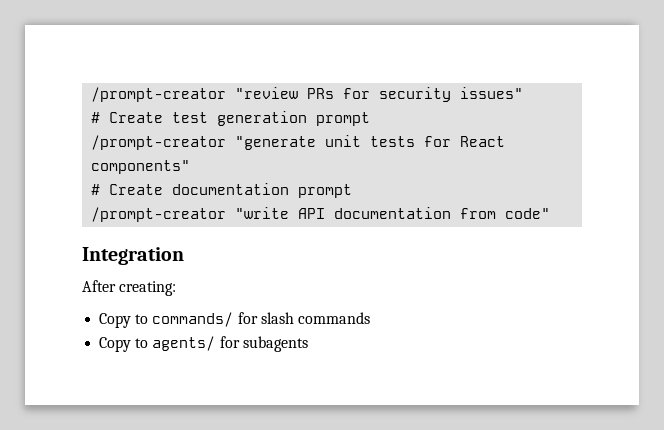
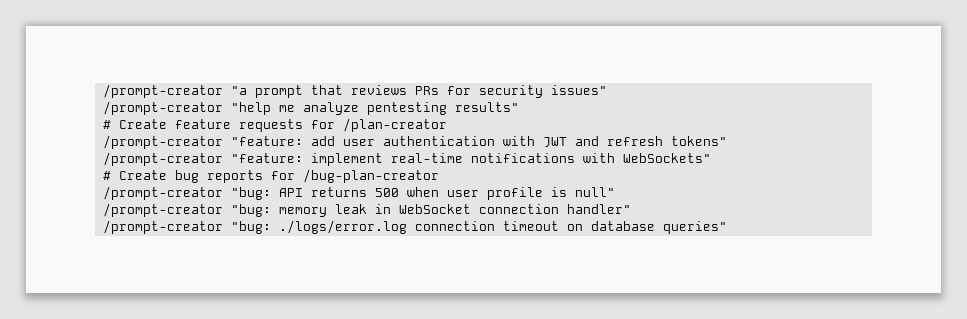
- /prompt-creator "review PRs for security issues"
+ /prompt-creator "a prompt that reviews PRs for security issues"
- # Create test generation prompt
- /prompt-creator "generate unit tests for React components"
- # Create documentation prompt
- /prompt-creator "write API documentation from code"
- Integration
- After creating:
- Copy to commands/ for slash commands
- Copy to agents/ for subagents
+ /prompt-creator "help me analyze pentesting results"
+ # Create feature requests for /plan-creator
+ /prompt-creator "feature: add user authentication with JWT and refresh tokens"
+ /prompt-creator "feature: implement real-time notifications with WebSockets"
+ # Create bug reports for /bug-plan-creator
+ /prompt-creator "bug: API returns 500 when user profile is null"
+ /prompt-creator "bug: memory leak in WebSocket connection handler"
+ /prompt-creator "bug: ./logs/error.log connection timeout on database queries"

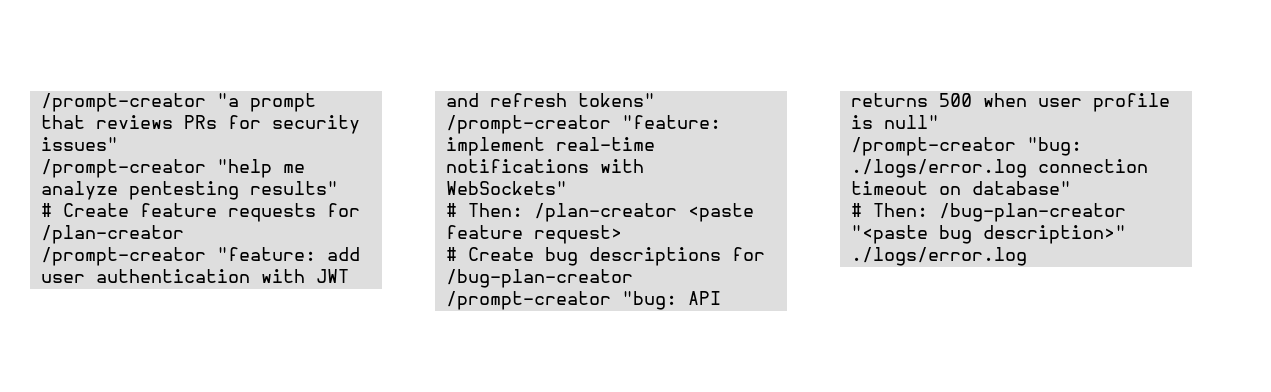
+ # Then: /plan-creator <paste feature request>
- # Create bug reports for /bug-plan-creator
+ # Create bug descriptions for /bug-plan-creator
- /prompt-creator "bug: memory leak in WebSocket connection handler"
- /prompt-creator "bug: ./logs/error.log connection timeout on database queries"
+ /prompt-creator "bug: ./logs/error.log connection timeout on database"
+ # Then: /bug-plan-creator "<paste bug description>" ./logs/error.log

